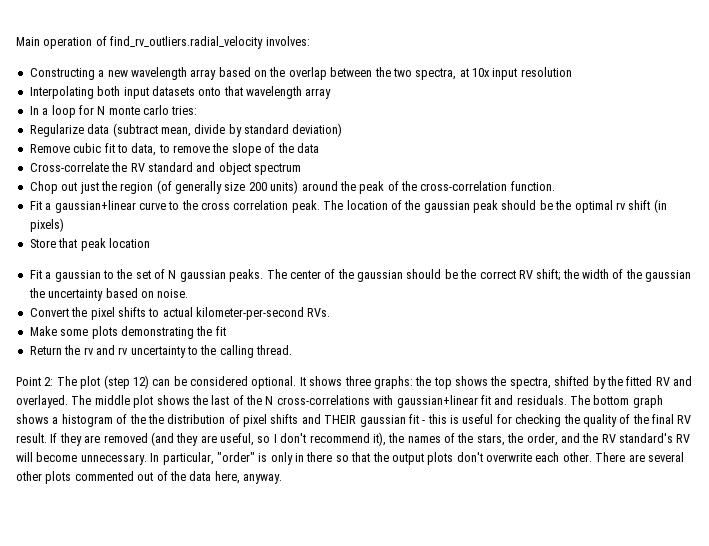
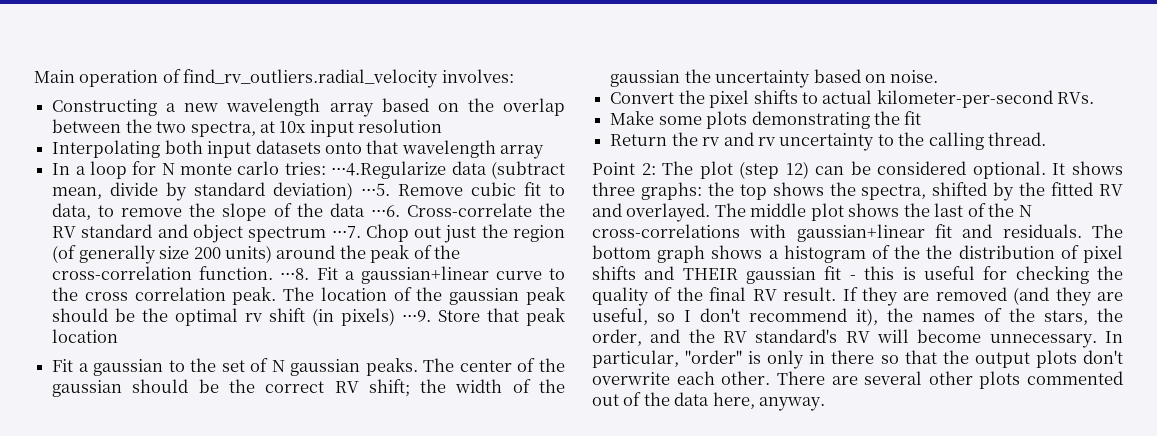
- In a loop for N monte carlo tries:
- Regularize data (subtract mean, divide by standard deviation)
- Remove cubic fit to data, to remove the slope of the data
- Cross-correlate the RV standard and object spectrum
- Chop out just the region (of generally size 200 units) around the peak of the cross-correlation function.
- Fit a gaussian+linear curve to the cross correlation peak.
+ In a loop for N monte carlo tries: ⋅⋅⋅4.Regularize data (subtract mean, divide by standard deviation) ⋅⋅⋅5. Remove cubic fit to data, to remove the slope of the data ⋅⋅⋅6. Cross-correlate the RV standard and object spectrum ⋅⋅⋅7. Chop out just the region (of generally size 200 units) around the peak of the cross-correlation function. ⋅⋅⋅8. Fit a gaussian+linear curve to the cross correlation peak.
- The location of the gaussian peak should be the optimal rv shift (in pixels)
- Store that peak location
+ The location of the gaussian peak should be the optimal rv shift (in pixels) ⋅⋅⋅9. Store that peak location

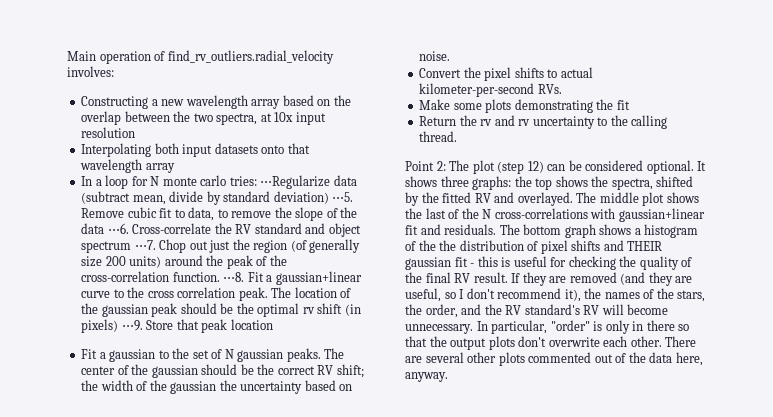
- In a loop for N monte carlo tries: ⋅⋅⋅4.Regularize data (subtract mean, divide by standard deviation) ⋅⋅⋅5.
+ In a loop for N monte carlo tries: ⋅⋅⋅Regularize data (subtract mean, divide by standard deviation) ⋅⋅⋅5.

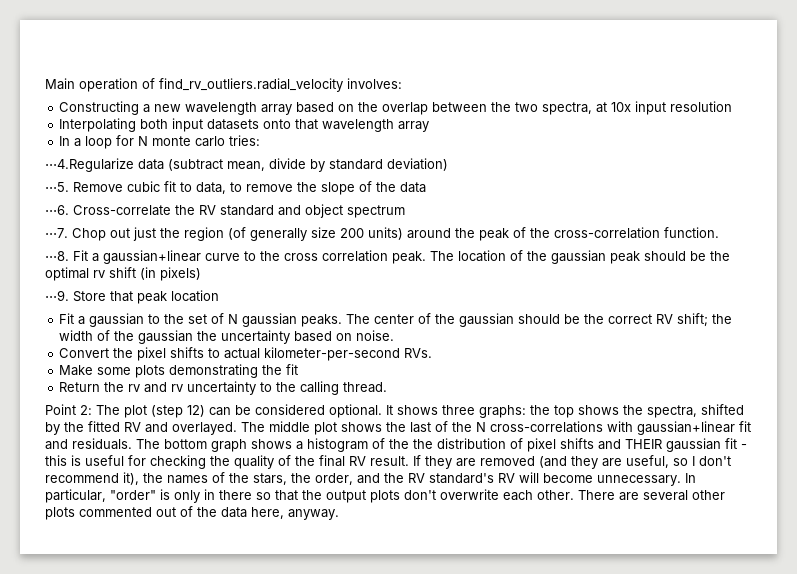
- In a loop for N monte carlo tries: ⋅⋅⋅Regularize data (subtract mean, divide by standard deviation) ⋅⋅⋅5.
+ In a loop for N monte carlo tries:
+ ⋅⋅⋅4.Regularize data (subtract mean, divide by standard deviation)
+ ⋅⋅⋅5.
- Remove cubic fit to data, to remove the slope of the data ⋅⋅⋅6.
+ Remove cubic fit to data, to remove the slope of the data
+ ⋅⋅⋅6.
- Cross-correlate the RV standard and object spectrum ⋅⋅⋅7.
+ Cross-correlate the RV standard and object spectrum
+ ⋅⋅⋅7.
- Chop out just the region (of generally size 200 units) around the peak of the cross-correlation function. ⋅⋅⋅8.
+ Chop out just the region (of generally size 200 units) around the peak of the cross-correlation function.
+ ⋅⋅⋅8.
- The location of the gaussian peak should be the optimal rv shift (in pixels) ⋅⋅⋅9.
+ The location of the gaussian peak should be the optimal rv shift (in pixels)
+ ⋅⋅⋅9.

